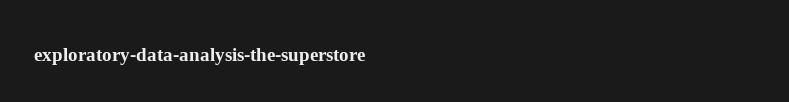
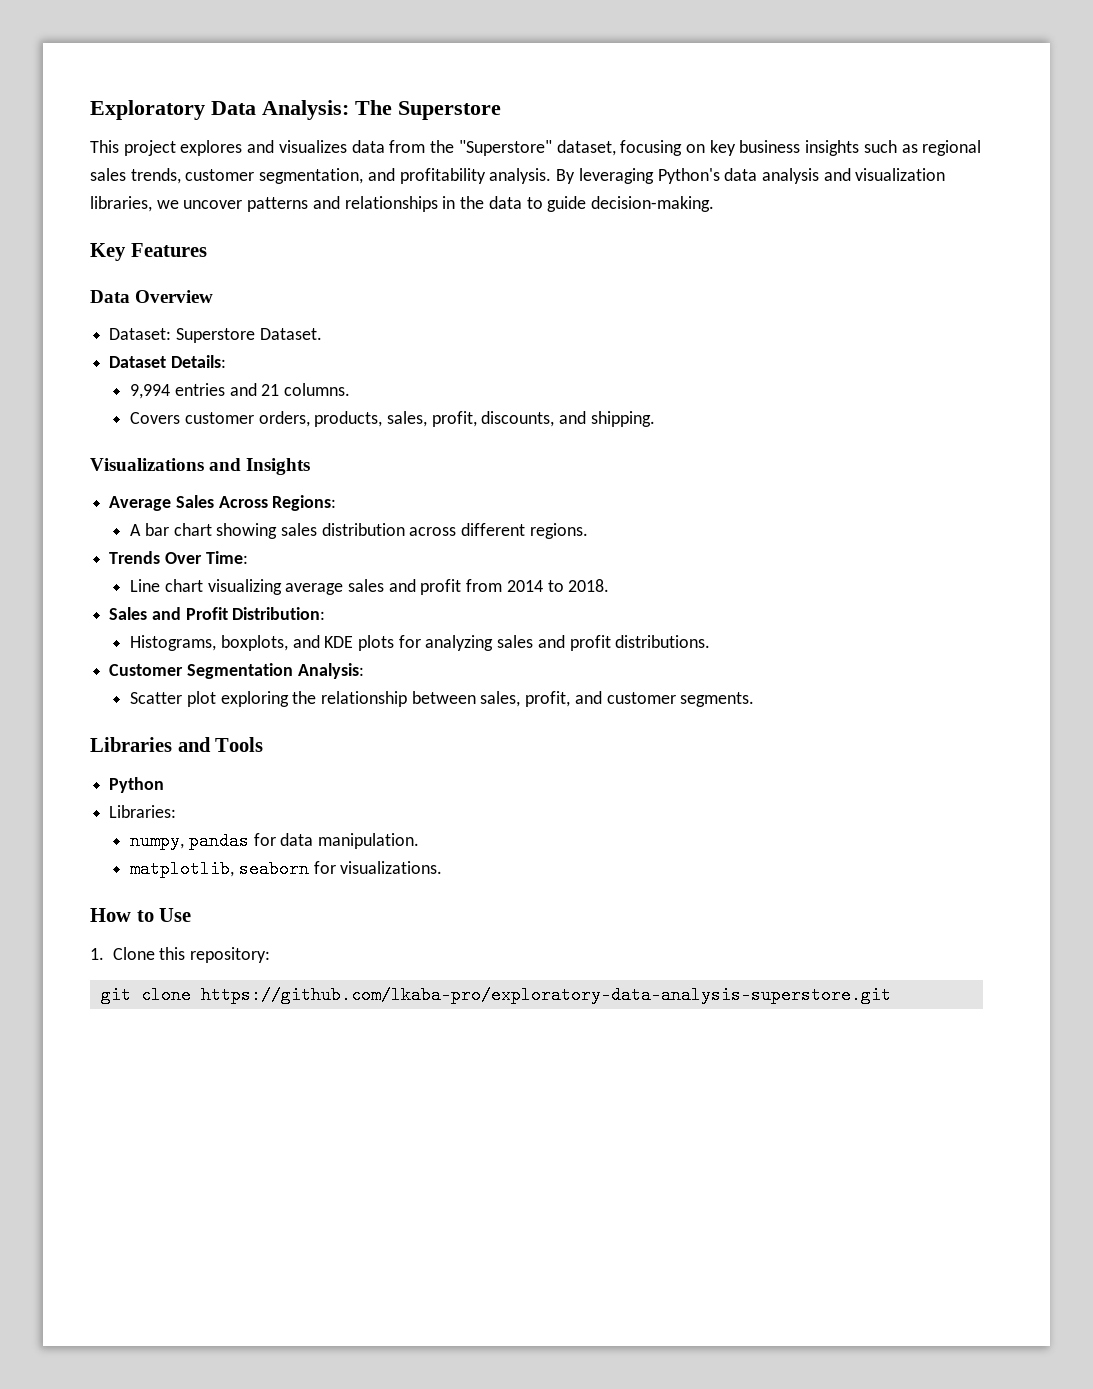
- exploratory-data-analysis-the-superstore
+ Exploratory Data Analysis: The Superstore
+ This project explores and visualizes data from the "Superstore" dataset, focusing on key business insights such as regional sales trends, customer segmentation, and profitability analysis. By leveraging Python's data analysis and visualization libraries, we uncover patterns and relationships in the data to guide decision-making.
+ Key Features
+ Data Overview
+ Dataset: Superstore Dataset.
+ Dataset Details:
+ 9,994 entries and 21 columns.
+ Covers customer orders, products, sales, profit, discounts, and shipping.
+ Visualizations and Insights
+ Average Sales Across Regions:
+ A bar chart showing sales distribution across different regions.
+ Trends Over Time:
+ Line chart visualizing average sales and profit from 2014 to 2018.
+ Sales and Profit Distribution:
+ Histograms, boxplots, and KDE plots for analyzing sales and profit distributions.
+ Customer Segmentation Analysis:
+ Scatter plot exploring the relationship between sales, profit, and customer segments.
+ Libraries and Tools
+ Python
+ Libraries:
+ numpy, pandas for data manipulation.
+ matplotlib, seaborn for visualizations.
+ How to Use
+ 1. Clone this repository:
+ git clone https://github.com/lkaba-pro/exploratory-data-analysis-superstore.git

